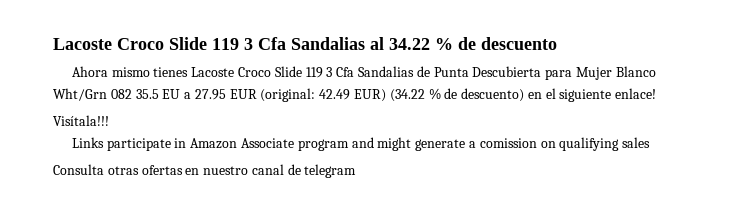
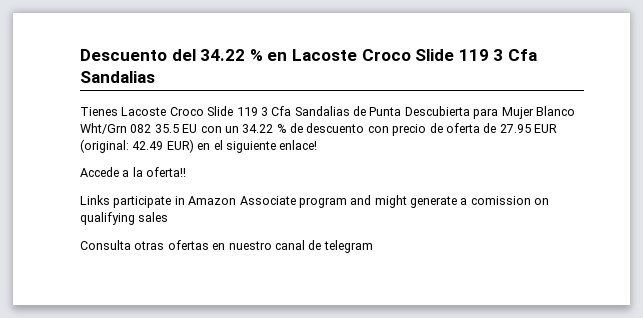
- Lacoste Croco Slide 119 3 Cfa Sandalias al 34.22 % de descuento
- Ahora mismo tienes Lacoste Croco Slide 119 3 Cfa Sandalias de Punta Descubierta para Mujer Blanco Wht/Grn 082 35.5 EU a 27.95 EUR (original: 42.49 EUR) (34.22 % de descuento) en el siguiente enlace!
+ Descuento del 34.22 % en Lacoste Croco Slide 119 3 Cfa Sandalias
+ Tienes Lacoste Croco Slide 119 3 Cfa Sandalias de Punta Descubierta para Mujer Blanco Wht/Grn 082 35.5 EU con un 34.22 % de descuento con precio de oferta de 27.95 EUR (original: 42.49 EUR) en el siguiente enlace!
- Visítala!!!
+ Accede a la oferta!!

